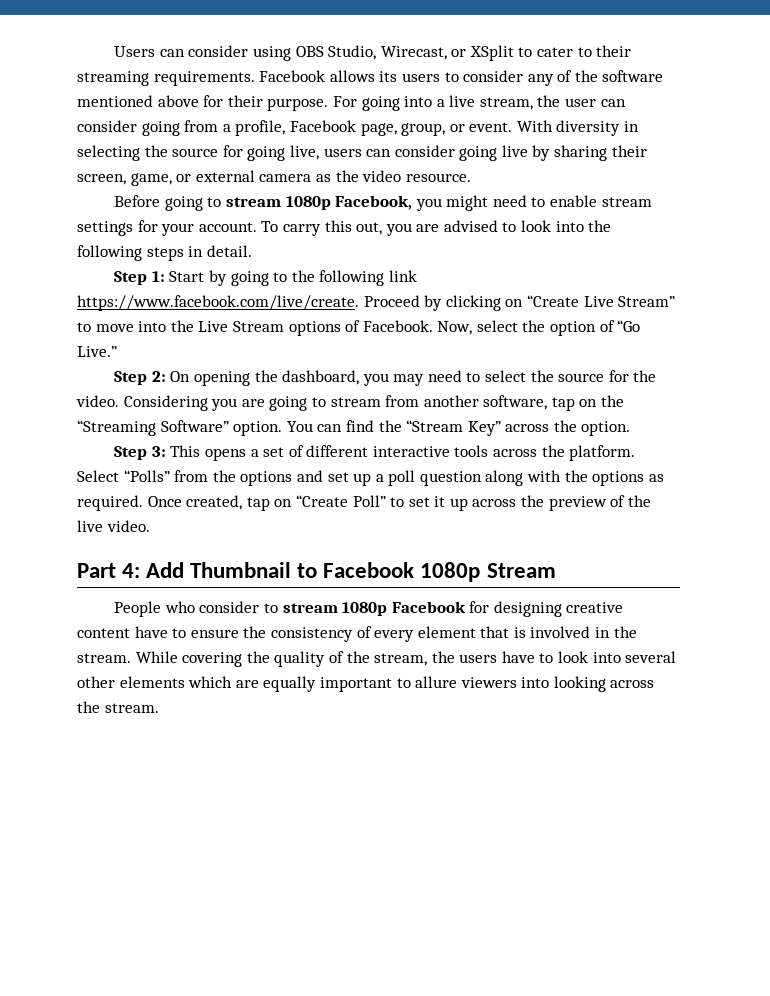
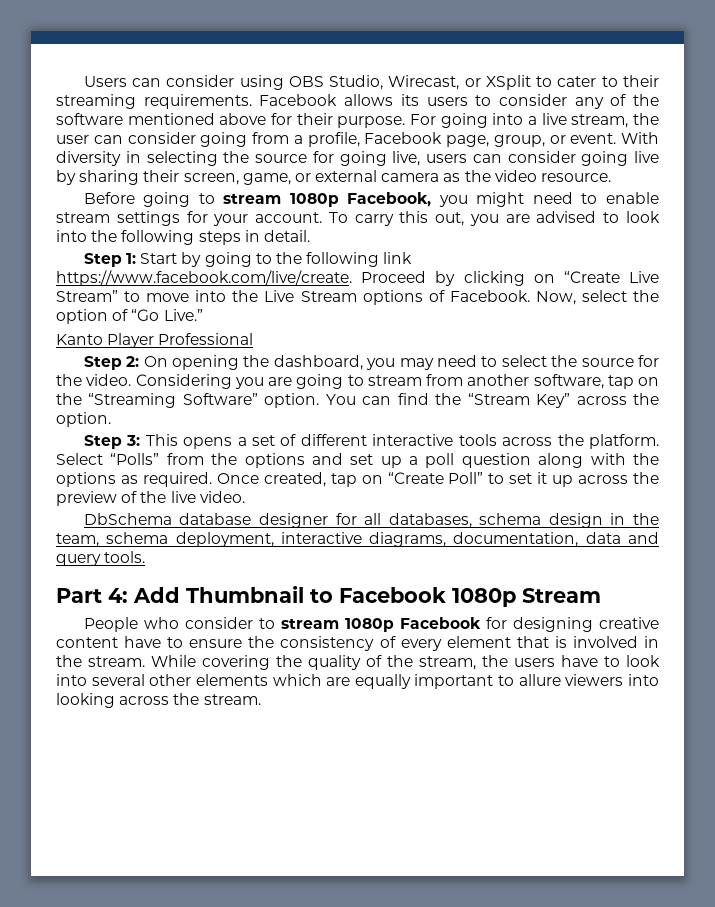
+ Kanto Player Professional
+ DbSchema database designer for all databases, schema design in the team, schema deployment, interactive diagrams, documentation, data and query tools.

